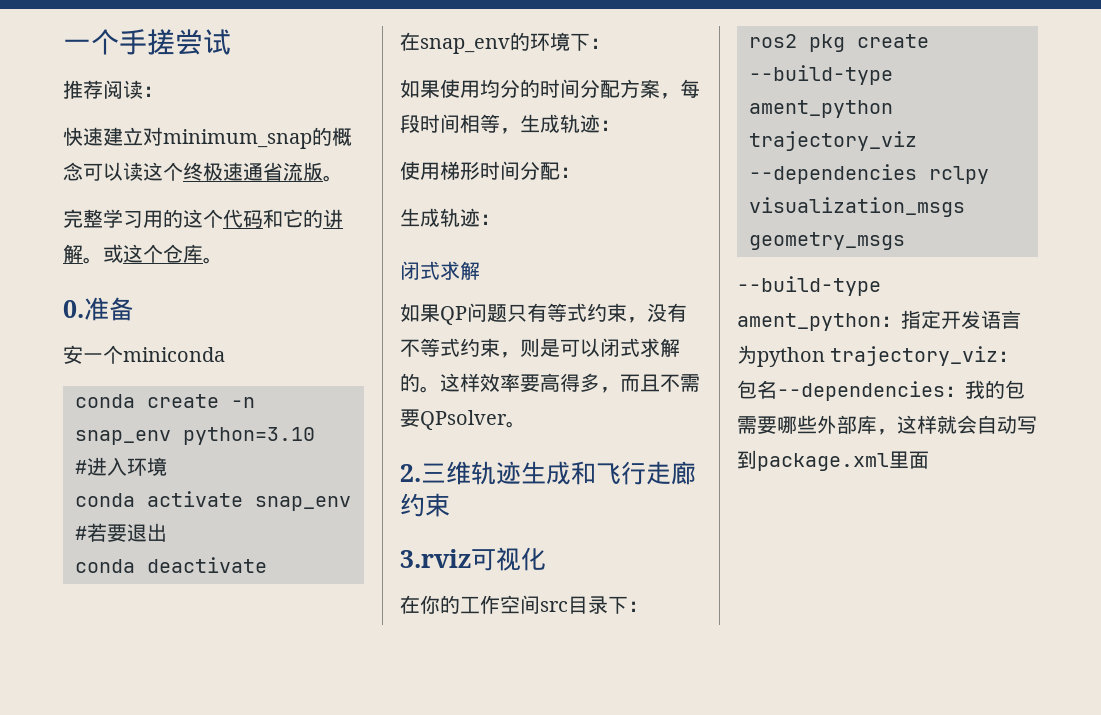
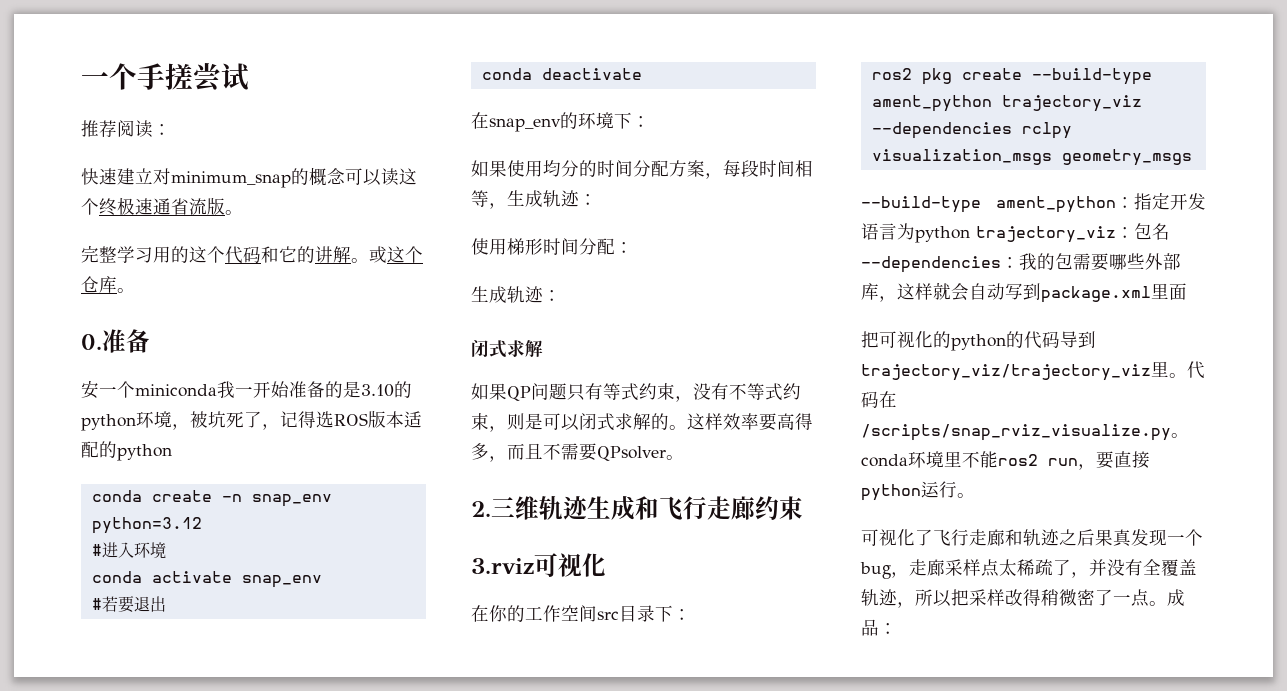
- 安一个miniconda
+ 安一个miniconda我一开始准备的是3.10的python环境，被坑死了，记得选ROS版本适配的python
- conda create -n snap_env python=3.10
+ conda create -n snap_env python=3.12
+ 把可视化的python的代码导到trajectory_viz/trajectory_viz里。代码在/scripts/snap_rviz_visualize.py。conda环境里不能ros2 run，要直接python运行。
+ 可视化了飞行走廊和轨迹之后果真发现一个bug，走廊采样点太稀疏了，并没有全覆盖轨迹，所以把采样改得稍微密了一点。成品：

